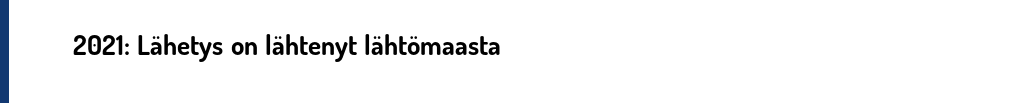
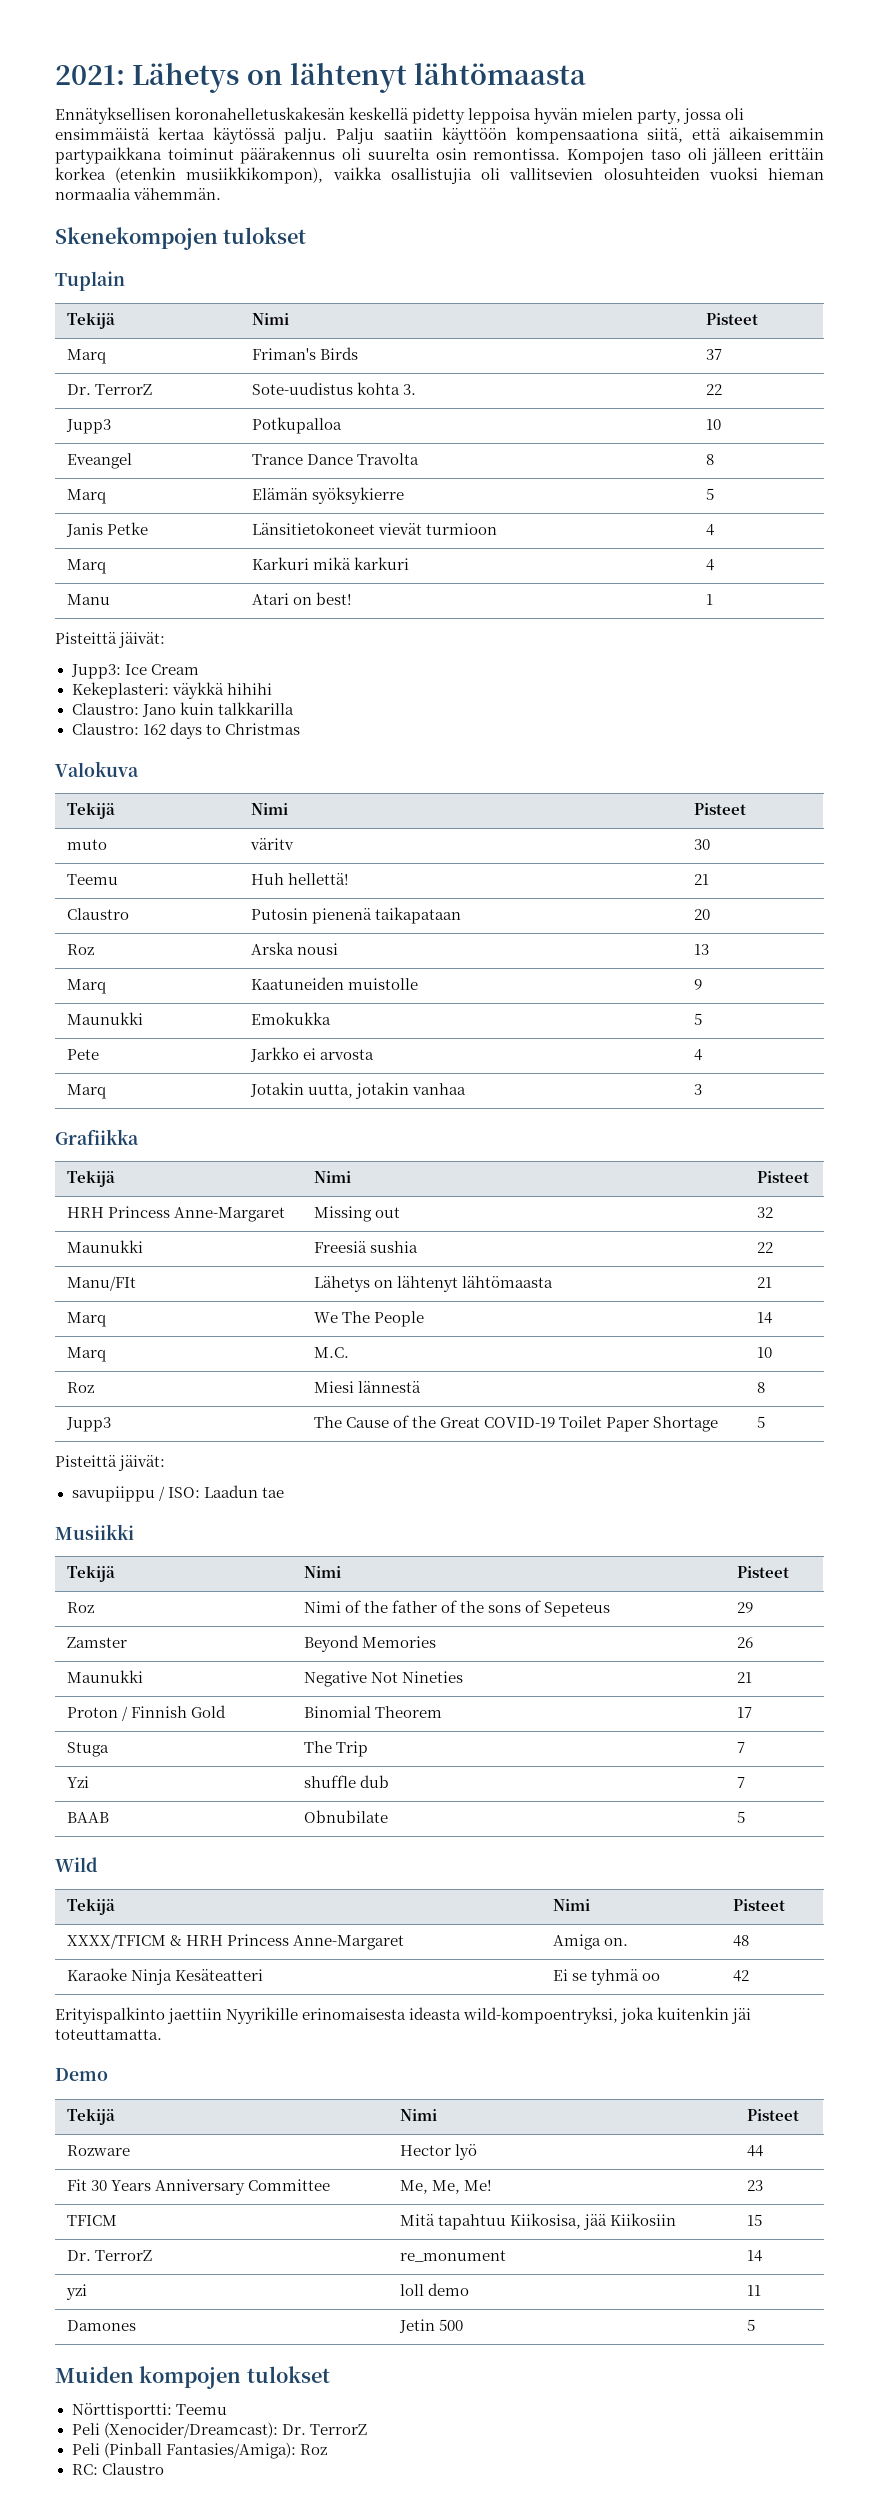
+ Ennätyksellisen koronahelletuskakesän keskellä pidetty leppoisa hyvän mielen party, jossa oli ensimmäistä kertaa käytössä palju. Palju saatiin käyttöön kompensaationa siitä, että aikaisemmin partypaikkana toiminut päärakennus oli suurelta osin remontissa. Kompojen taso oli jälleen erittäin korkea (etenkin musiikkikompon), vaikka osallistujia oli vallitsevien olosuhteiden vuoksi hieman normaalia vähemmän.
+ Skenekompojen tulokset
+ Tuplain
+ Tekijä | Nimi | Pisteet
+ Marq | Friman's Birds | 37
+ Dr. TerrorZ | Sote-uudistus kohta 3. | 22
+ Jupp3 | Potkupalloa | 10
+ Eveangel | Trance Dance Travolta | 8
+ Marq | Elämän syöksykierre | 5
+ Janis Petke | Länsitietokoneet vievät turmioon | 4
+ Marq | Karkuri mikä karkuri | 4
+ Manu | Atari on best! | 1
+ Pisteittä jäivät:
+ Jupp3: Ice Cream
+ Kekeplasteri: väykkä hihihi
+ Claustro: Jano kuin talkkarilla
+ Claustro: 162 days to Christmas
+ Valokuva
+ Tekijä | Nimi | Pisteet
+ muto | väritv | 30
+ Teemu | Huh hellettä! | 21
+ Claustro | Putosin pienenä taikapataan | 20
+ Roz | Arska nousi | 13
+ Marq | Kaatuneiden muistolle | 9
+ Maunukki | Emokukka | 5
+ Pete | Jarkko ei arvosta | 4
+ Marq | Jotakin uutta, jotakin vanhaa | 3
+ Grafiikka
+ Tekijä | Nimi | Pisteet
+ HRH Princess Anne-Margaret | Missing out | 32
+ Maunukki | Freesiä sushia | 22
+ Manu/FIt | Lähetys on lähtenyt lähtömaasta | 21
+ Marq | We The People | 14
+ Marq | M.C. | 10
+ Roz | Miesi lännestä | 8
+ Jupp3 | The Cause of the Great COVID-19 Toilet Paper Shortage | 5
+ Pisteittä jäivät:
+ savupiippu / ISO: Laadun tae
+ Musiikki
+ Tekijä | Nimi | Pisteet
+ Roz | Nimi of the father of the sons of Sepeteus | 29
+ Zamster | Beyond Memories | 26
+ Maunukki | Negative Not Nineties | 21
+ Proton / Finnish Gold | Binomial Theorem | 17
+ Stuga | The Trip | 7
+ Yzi | shuffle dub | 7
+ BAAB | Obnubilate | 5
+ Wild
+ Tekijä | Nimi | Pisteet
+ XXXX/TFICM & HRH Princess Anne-Margaret | Amiga on. | 48
+ Karaoke Ninja Kesäteatteri | Ei se tyhmä oo | 42
+ Erityispalkinto jaettiin Nyyrikille erinomaisesta ideasta wild-kompoentryksi, joka kuitenkin jäi toteuttamatta.
+ Demo
+ Tekijä | Nimi | Pisteet
+ Rozware | Hector lyö | 44
+ Fit 30 Years Anniversary Committee | Me, Me, Me! | 23
+ TFICM | Mitä tapahtuu Kiikosisa, jää Kiikosiin | 15
+ Dr. TerrorZ | re_monument | 14
+ yzi | loll demo | 11
+ Damones | Jetin 500 | 5
+ Muiden kompojen tulokset
+ Nörttisportti: Teemu
+ Peli (Xenocider/Dreamcast): Dr. TerrorZ
+ Peli (Pinball Fantasies/Amiga): Roz
+ RC: Claustro

